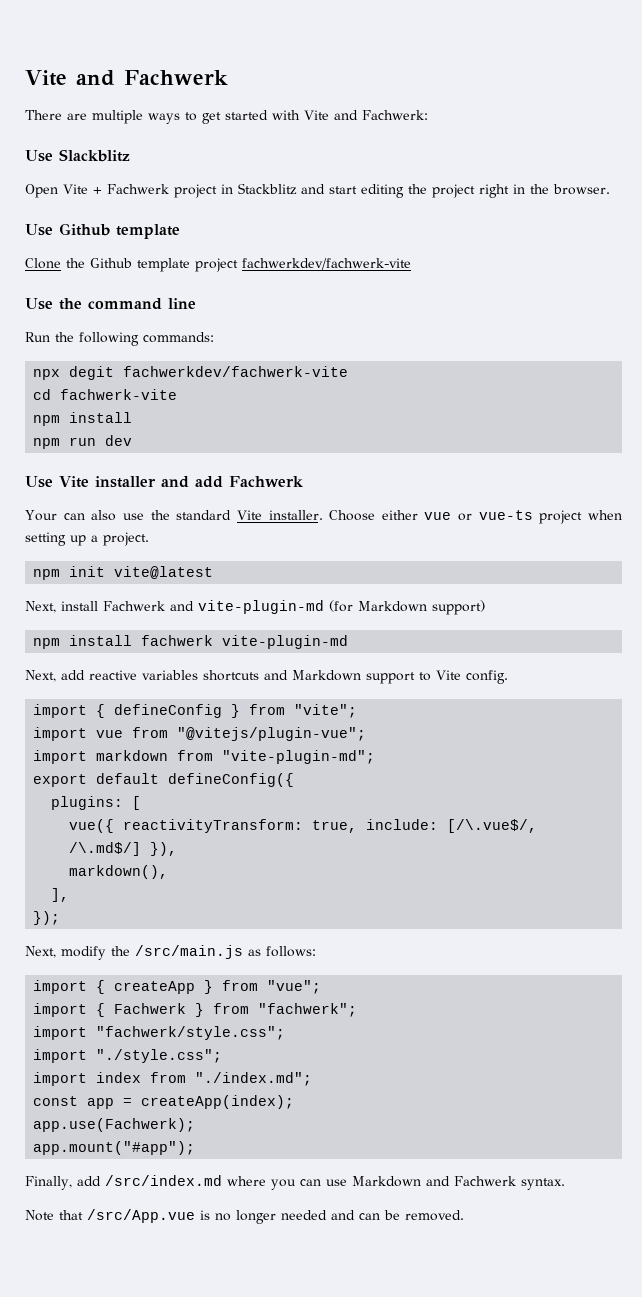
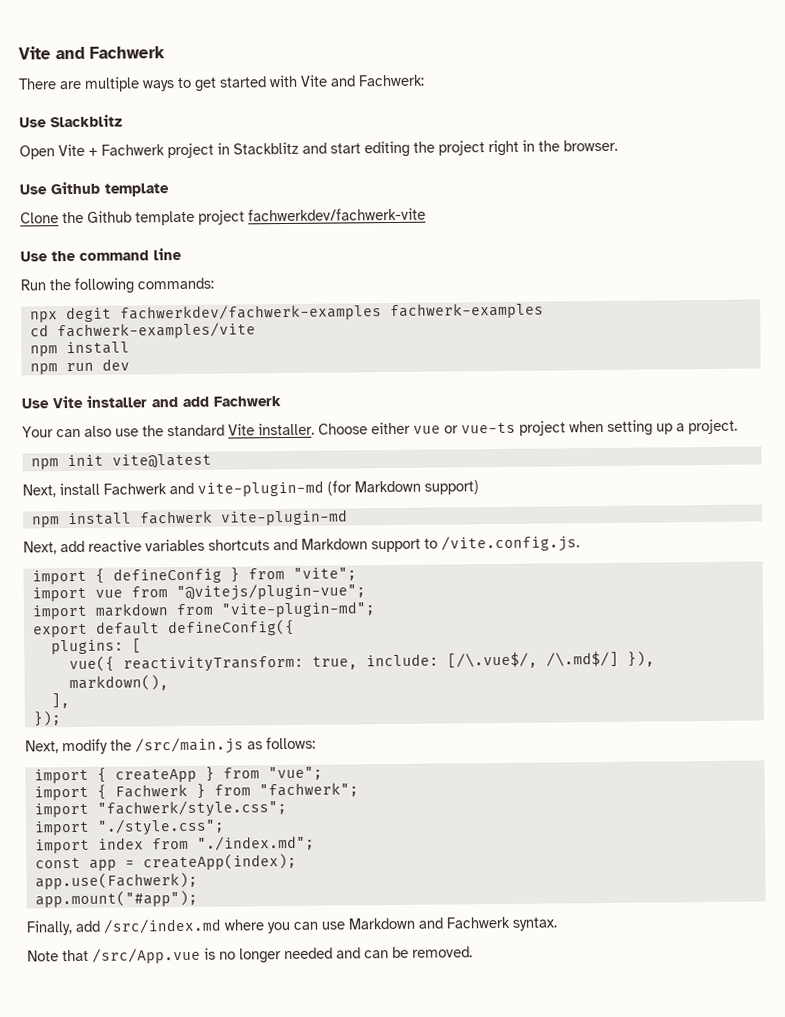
- npx degit fachwerkdev/fachwerk-vite
+ npx degit fachwerkdev/fachwerk-examples fachwerk-examples
- cd fachwerk-vite
+ cd fachwerk-examples/vite
- Next, add reactive variables shortcuts and Markdown support to Vite config.
+ Next, add reactive variables shortcuts and Markdown support to /vite.config.js.

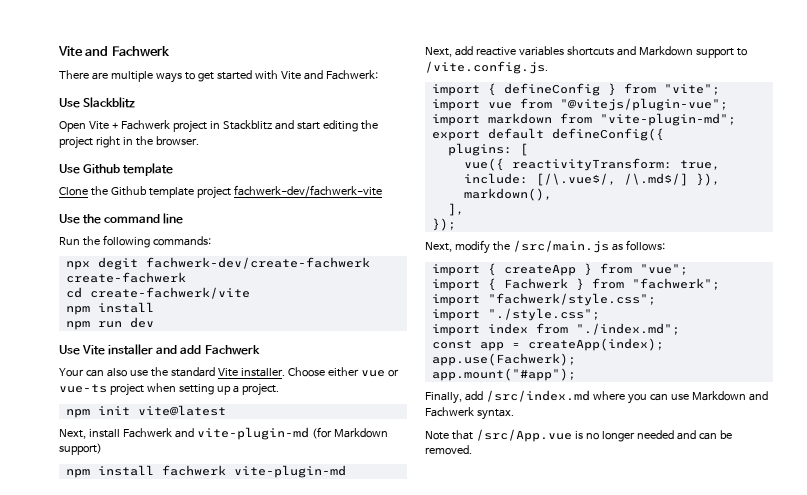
- Clone the Github template project fachwerkdev/fachwerk-vite
+ Clone the Github template project fachwerk-dev/fachwerk-vite
- npx degit fachwerkdev/fachwerk-examples fachwerk-examples
+ npx degit fachwerk-dev/create-fachwerk create-fachwerk
- cd fachwerk-examples/vite
+ cd create-fachwerk/vite

